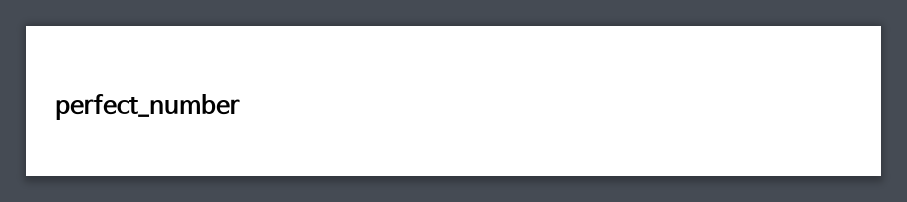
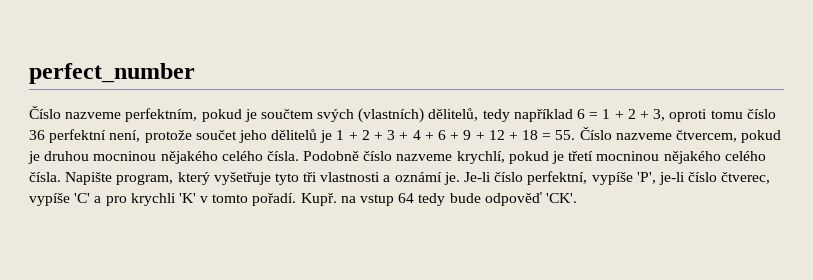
+ Číslo nazveme perfektním, pokud je součtem svých (vlastních) dělitelů, tedy například 6 = 1 + 2 + 3, oproti tomu číslo 36 perfektní není, protože součet jeho dělitelů je 1 + 2 + 3 + 4 + 6 + 9 + 12 + 18 = 55. Číslo nazveme čtvercem, pokud je druhou mocninou nějakého celého čísla. Podobně číslo nazveme krychlí, pokud je třetí mocninou nějakého celého čísla. Napište program, který vyšetřuje tyto tři vlastnosti a oznámí je. Je-li číslo perfektní, vypíše 'P', je-li číslo čtverec, vypíše 'C' a pro krychli 'K' v tomto pořadí. Kupř. na vstup 64 tedy bude odpověď 'CK'.

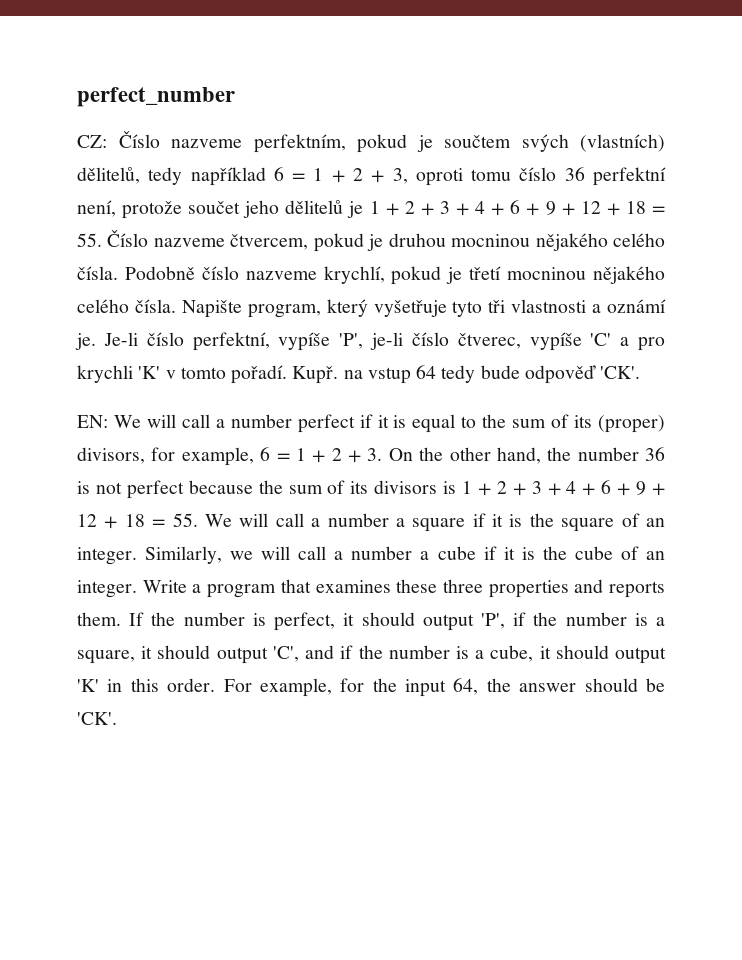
- Číslo nazveme perfektním, pokud je součtem svých (vlastních) dělitelů, tedy například 6 = 1 + 2 + 3, oproti tomu číslo 36 perfektní není, protože součet jeho dělitelů je 1 + 2 + 3 + 4 + 6 + 9 + 12 + 18 = 55. Číslo nazveme čtvercem, pokud je druhou mocninou nějakého celého čísla.
+ CZ: Číslo nazveme perfektním, pokud je součtem svých (vlastních) dělitelů, tedy například 6 = 1 + 2 + 3, oproti tomu číslo 36 perfektní není, protože součet jeho dělitelů je 1 + 2 + 3 + 4 + 6 + 9 + 12 + 18 = 55. Číslo nazveme čtvercem, pokud je druhou mocninou nějakého celého čísla.
+ EN: We will call a number perfect if it is equal to the sum of its (proper) divisors, for example, 6 = 1 + 2 + 3. On the other hand, the number 36 is not perfect because the sum of its divisors is 1 + 2 + 3 + 4 + 6 + 9 + 12 + 18 = 55. We will call a number a square if it is the square of an integer. Similarly, we will call a number a cube if it is the cube of an integer. Write a program that examines these three properties and reports them. If the number is perfect, it should output 'P', if the number is a square, it should output 'C', and if the number is a cube, it should output 'K' in this order. For example, for the input 64, the answer should be 'CK'.

